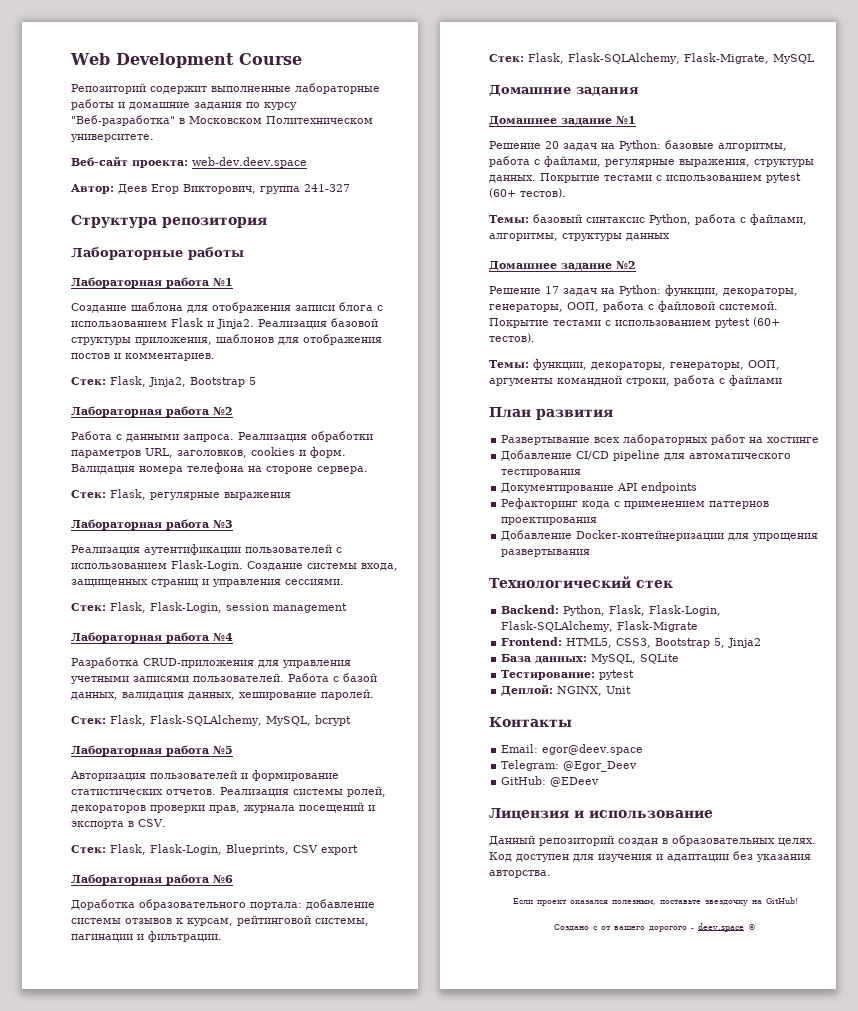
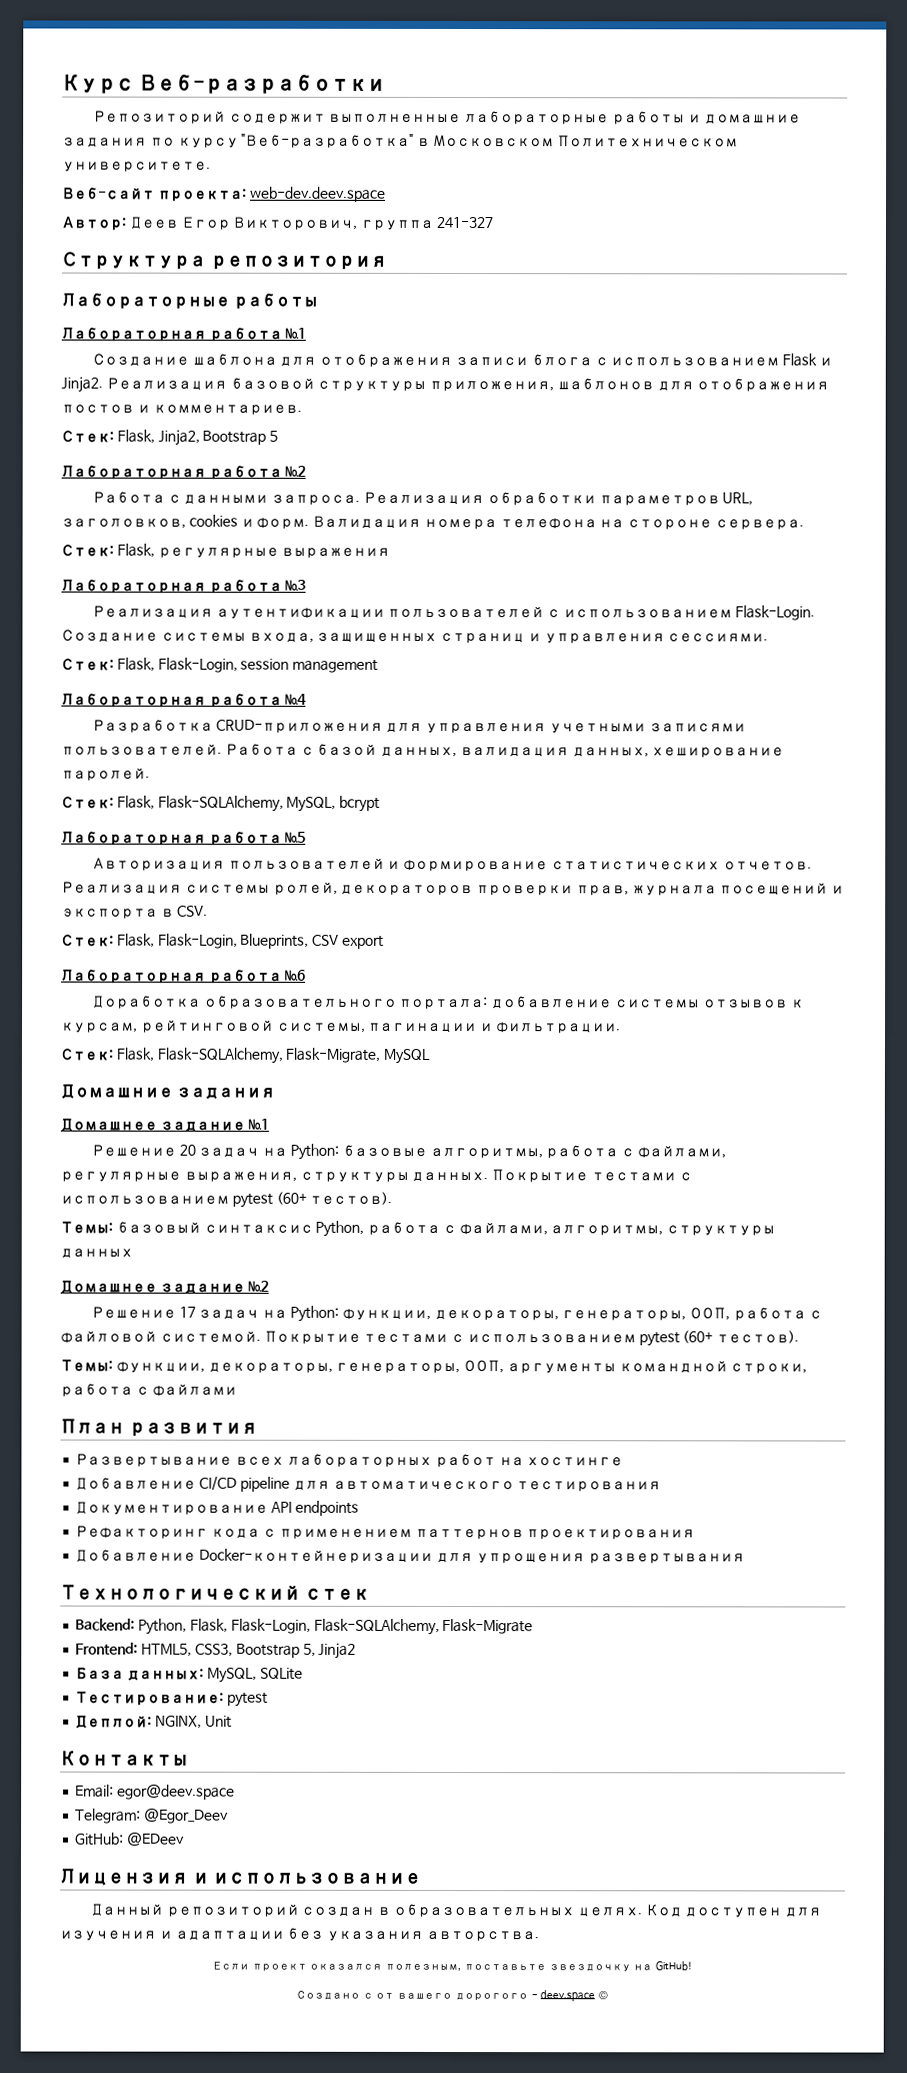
- Web Development Course
+ Курс Веб-разработки

